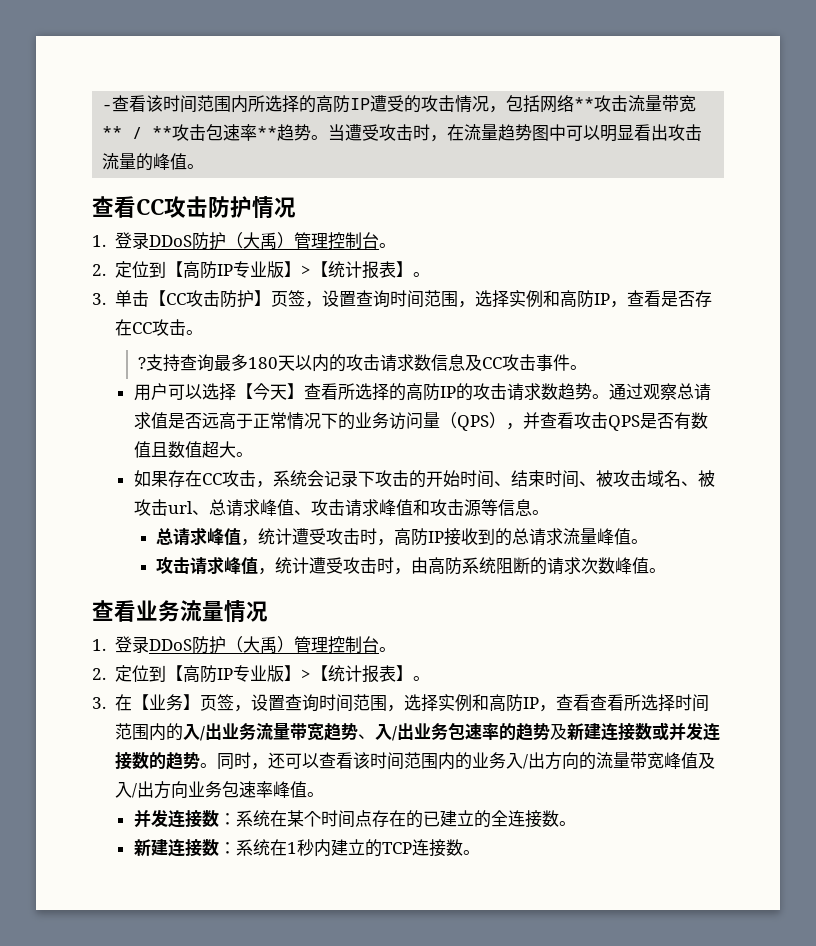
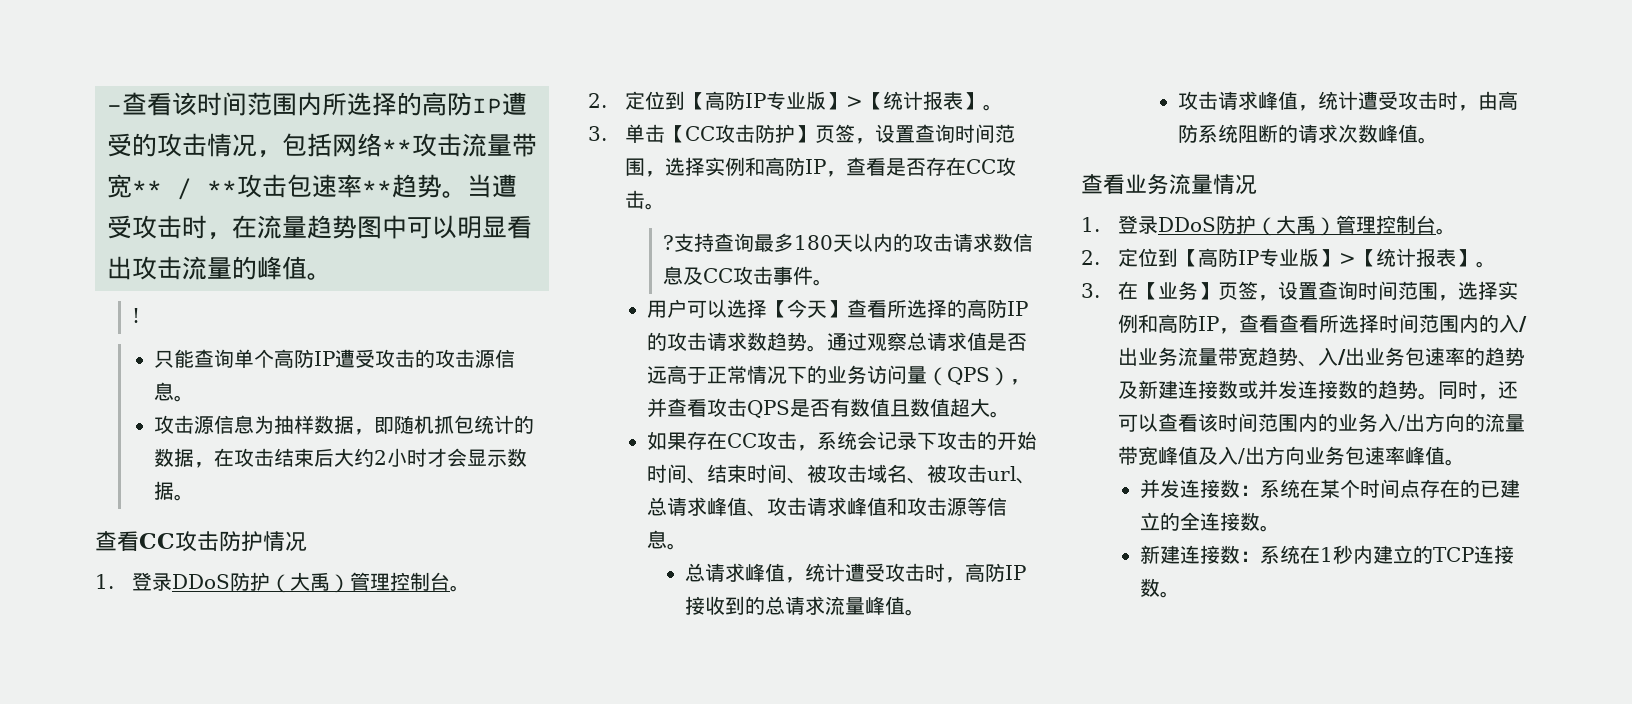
+ !
+ 只能查询单个高防IP遭受攻击的攻击源信息。
+ 攻击源信息为抽样数据，即随机抓包统计的数据，在攻击结束后大约2小时才会显示数据。

